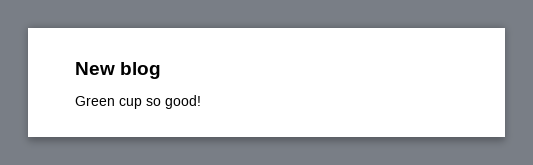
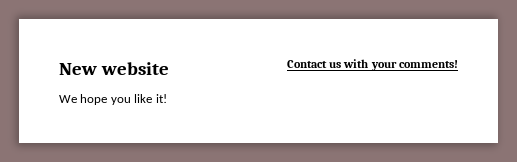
- New blog
- Green cup so good!
+ New website
+ We hope you like it!
+ Contact us with your comments!

